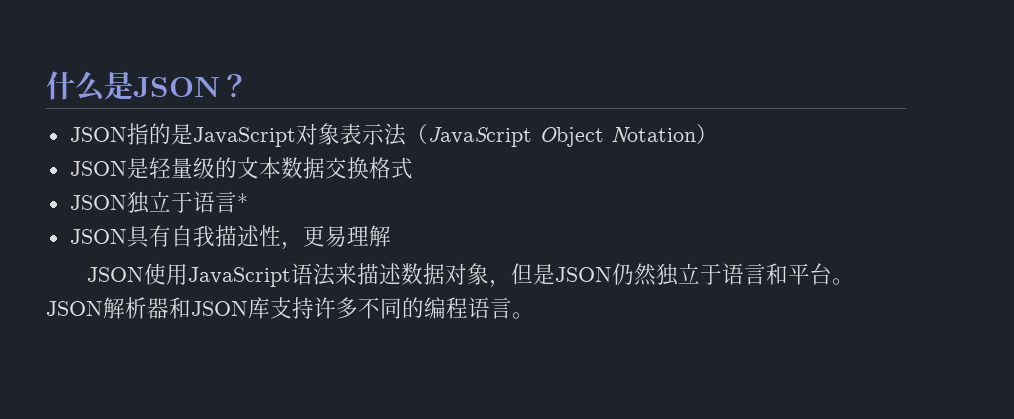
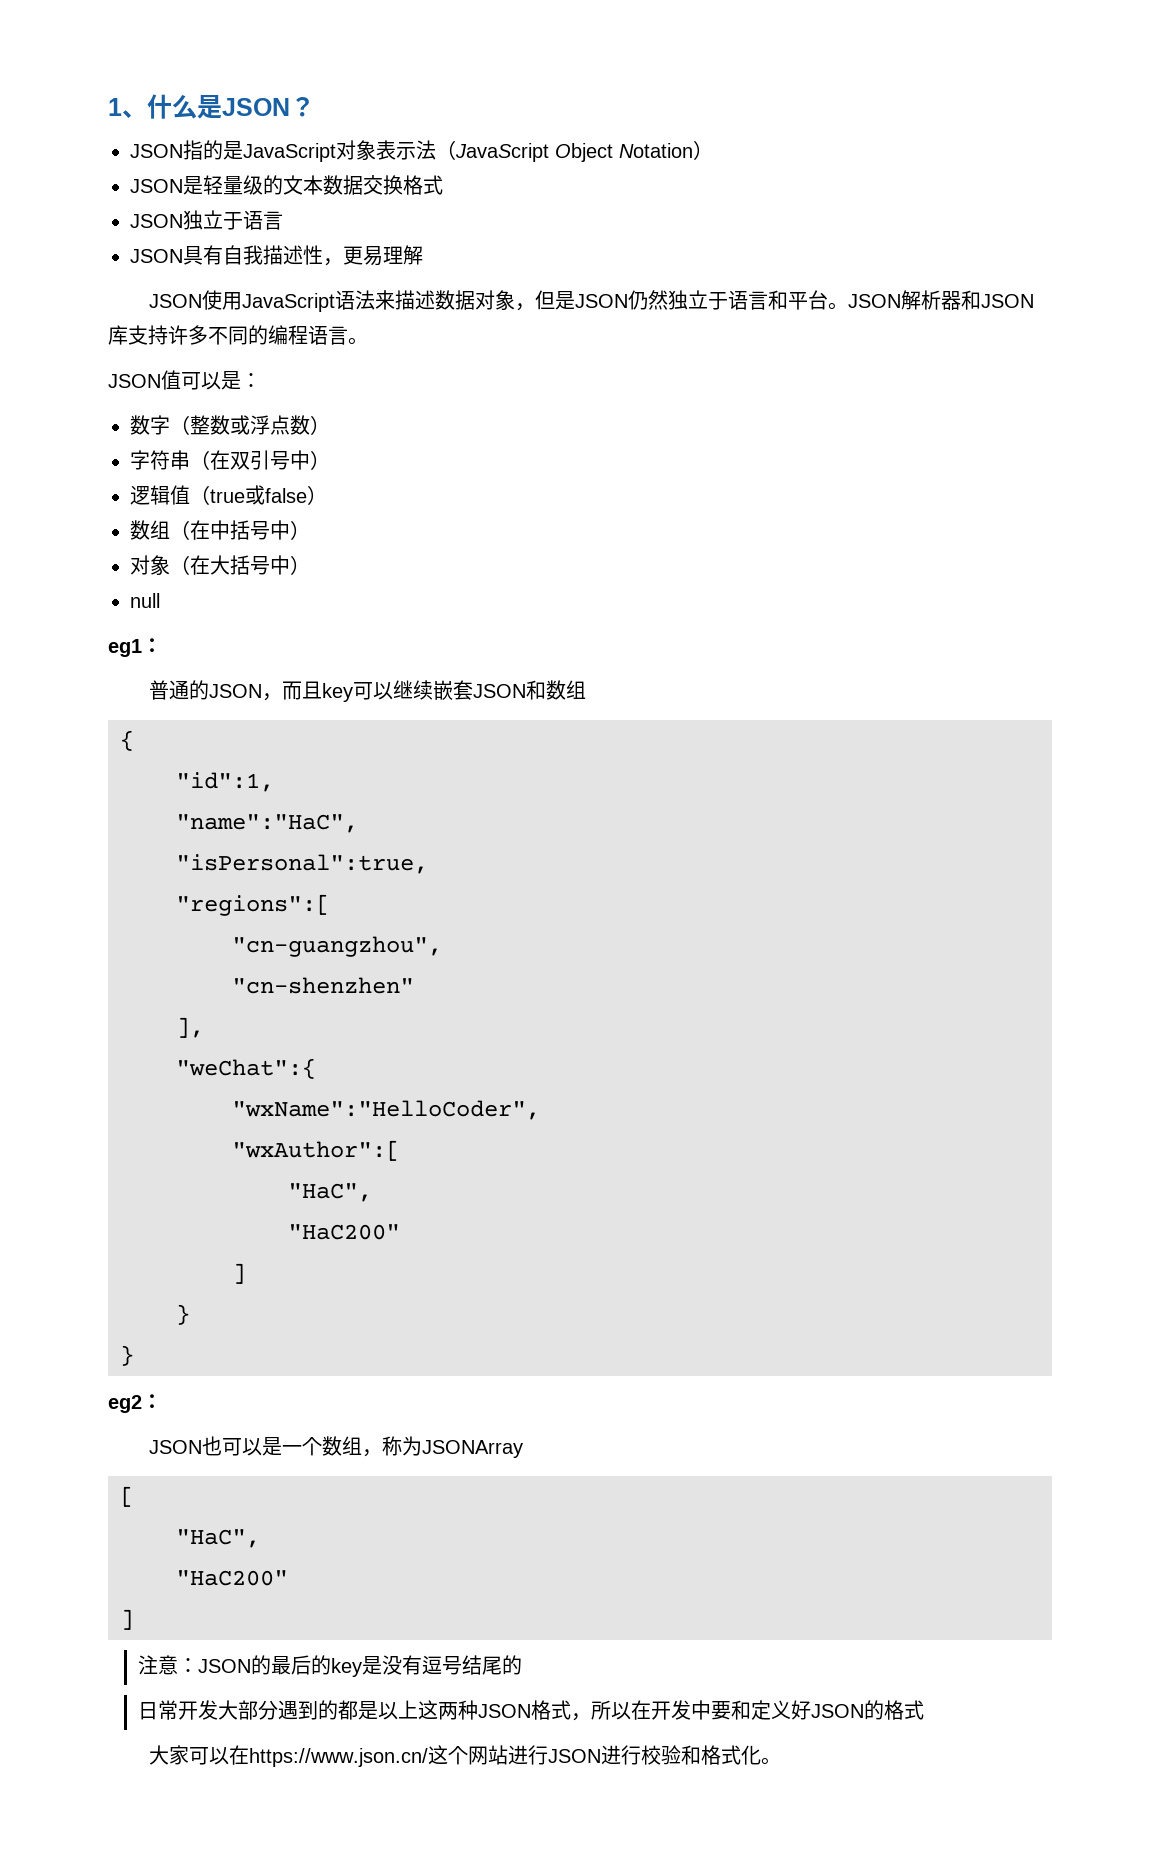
- 什么是JSON？
+ 1、什么是JSON？
- JSON独立于语言*
+ JSON独立于语言
+ JSON值可以是：
+ 数字（整数或浮点数）
+ 字符串（在双引号中）
+ 逻辑值（true或false）
+ 数组（在中括号中）
+ 对象（在大括号中）
+ null
+ eg1：
+ 普通的JSON，而且key可以继续嵌套JSON和数组
+ {
+ "id":1,
+ "name":"HaC",
+ "isPersonal":true,
+ "regions":[
+ "cn-guangzhou",
+ "cn-shenzhen"
+ ],
+ "weChat":{
+ "wxName":"HelloCoder",
+ "wxAuthor":[
+ "HaC",
+ "HaC200"
+ ]
+ }
+ }
+ eg2：
+ JSON也可以是一个数组，称为JSONArray
+ [
+ "HaC",
+ "HaC200"
+ ]
+ 注意：JSON的最后的key是没有逗号结尾的
+ 日常开发大部分遇到的都是以上这两种JSON格式，所以在开发中要和定义好JSON的格式
+ 大家可以在https://www.json.cn/这个网站进行JSON进行校验和格式化。

